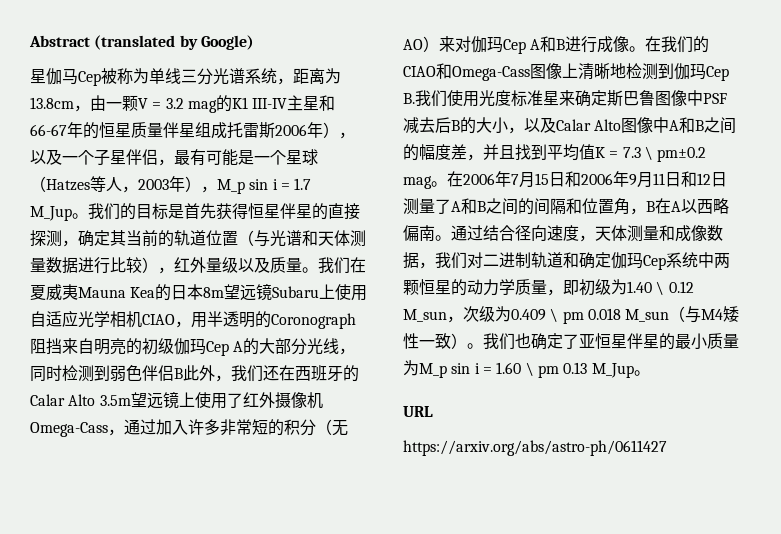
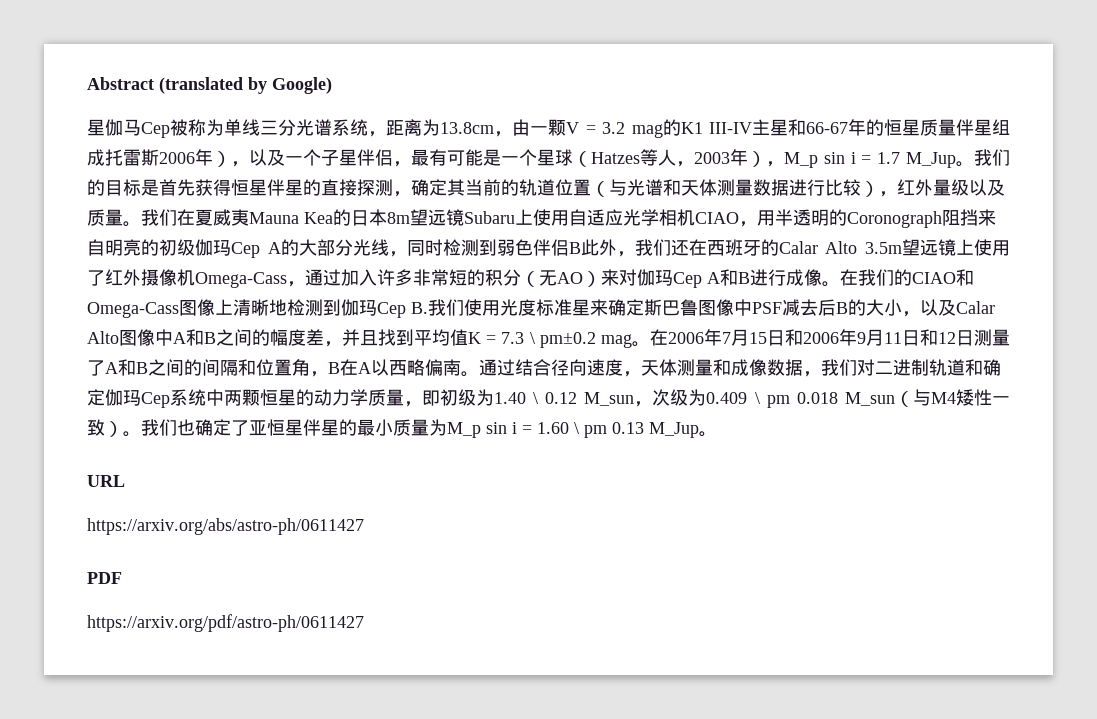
+ PDF
+ https://arxiv.org/pdf/astro-ph/0611427

